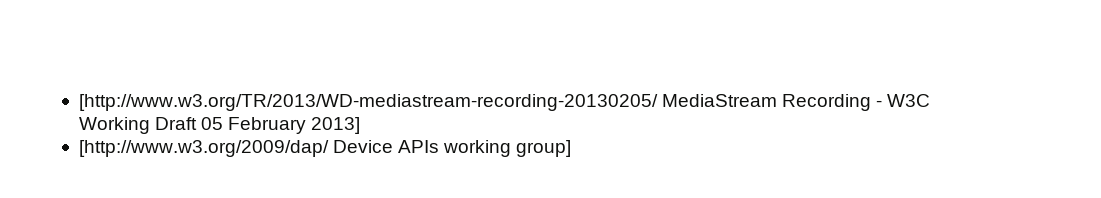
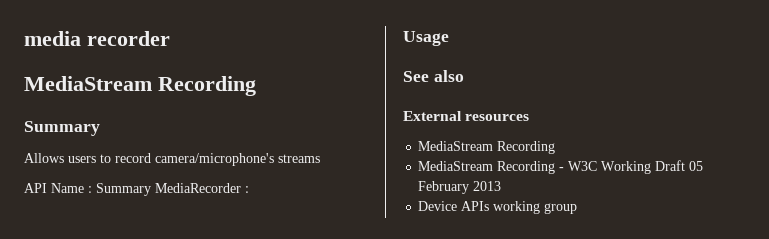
- [http://www.w3.org/TR/2013/WD-mediastream-recording-20130205/ MediaStream Recording - W3C Working Draft 05 February 2013]
- [http://www.w3.org/2009/dap/ Device APIs working group]
+ media recorder
+ MediaStream Recording
+ Summary
+ Allows users to record camera/microphone's streams
+ API Name : Summary MediaRecorder :
+ Usage
+ See also
+ External resources
+ MediaStream Recording
+ MediaStream Recording - W3C Working Draft 05 February 2013
+ Device APIs working group

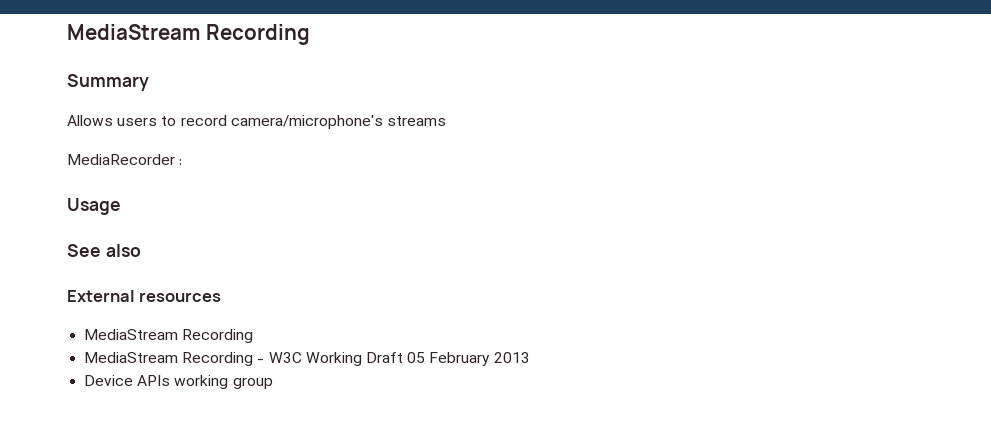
- media recorder
- API Name : Summary MediaRecorder :
+ MediaRecorder :

